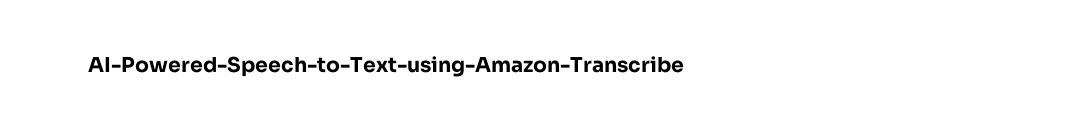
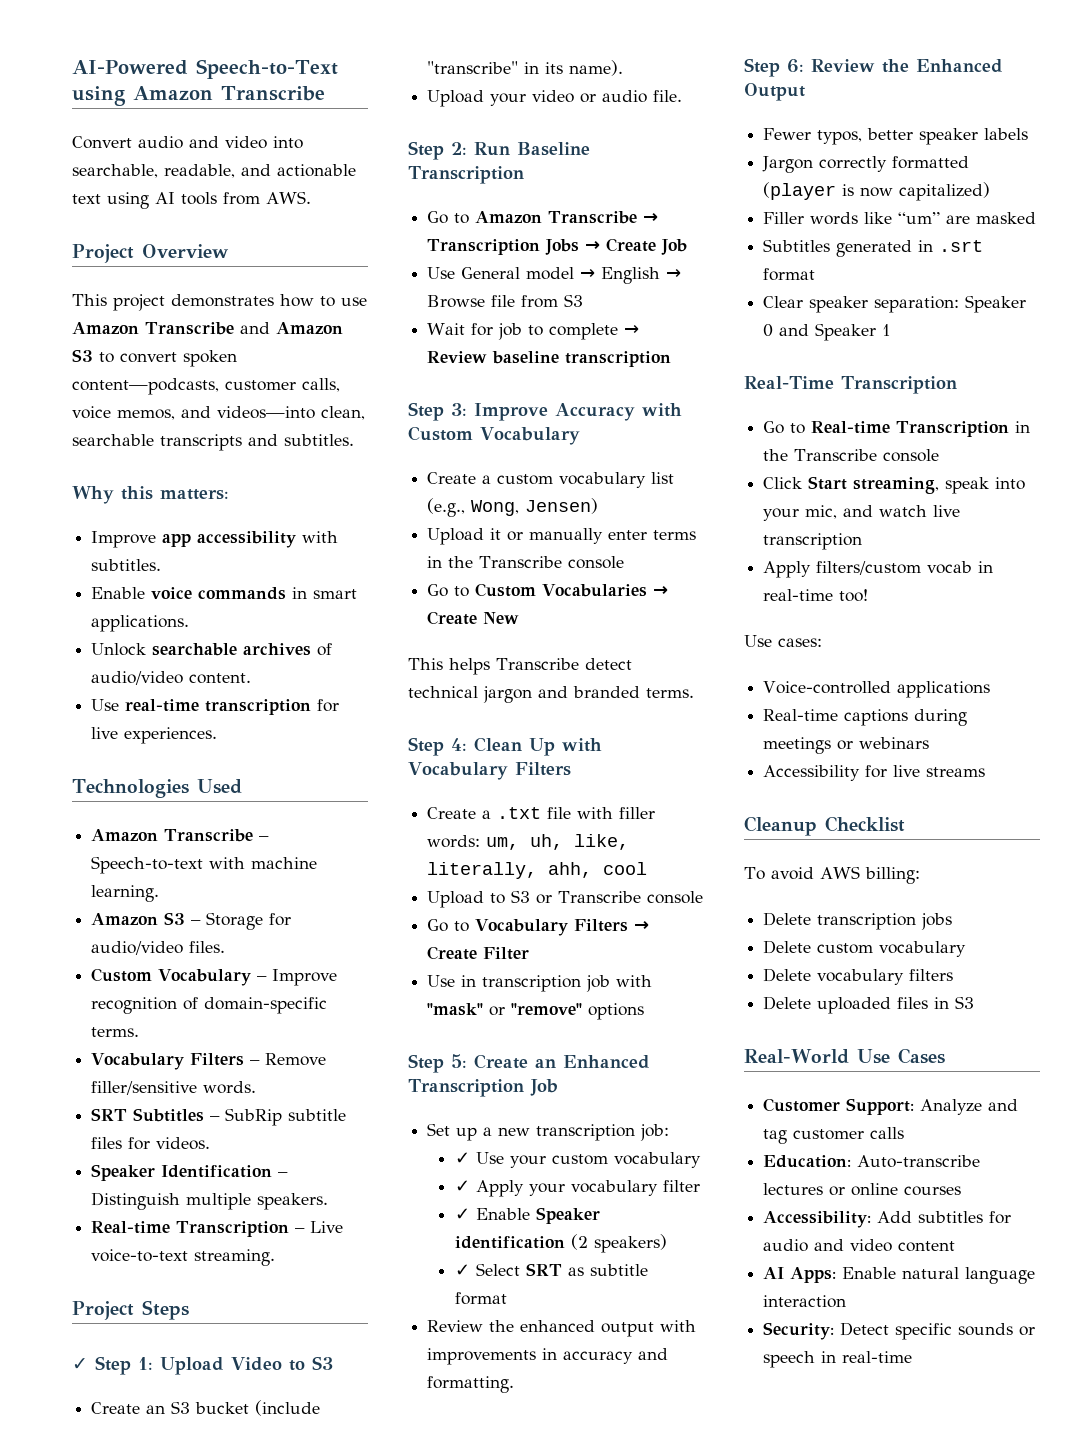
- AI-Powered-Speech-to-Text-using-Amazon-Transcribe
+ AI-Powered Speech-to-Text using Amazon Transcribe
+ Convert audio and video into searchable, readable, and actionable text using AI tools from AWS.
+ Project Overview
+ This project demonstrates how to use Amazon Transcribe and Amazon S3 to convert spoken content—podcasts, customer calls, voice memos, and videos—into clean, searchable transcripts and subtitles.
+ Why this matters:
+ Improve app accessibility with subtitles.
+ Enable voice commands in smart applications.
+ Unlock searchable archives of audio/video content.
+ Use real-time transcription for live experiences.
+ Technologies Used
+ Amazon Transcribe – Speech-to-text with machine learning.
+ Amazon S3 – Storage for audio/video files.
+ Custom Vocabulary – Improve recognition of domain-specific terms.
+ Vocabulary Filters – Remove filler/sensitive words.
+ SRT Subtitles – SubRip subtitle files for videos.
+ Speaker Identification – Distinguish multiple speakers.
+ Real-time Transcription – Live voice-to-text streaming.
+ Project Steps
+ ✓ Step 1: Upload Video to S3
+ Create an S3 bucket (include "transcribe" in its name).
+ Upload your video or audio file.
+ Step 2: Run Baseline Transcription
+ Go to Amazon Transcribe → Transcription Jobs → Create Job
+ Use General model → English → Browse file from S3
+ Wait for job to complete → Review baseline transcription
+ Step 3: Improve Accuracy with Custom Vocabulary
+ Create a custom vocabulary list (e.g., Wong, Jensen)
+ Upload it or manually enter terms in the Transcribe console
+ Go to Custom Vocabularies → Create New
+ This helps Transcribe detect technical jargon and branded terms.
+ Step 4: Clean Up with Vocabulary Filters
+ Create a .txt file with filler words: um, uh, like, literally, ahh, cool
+ Upload to S3 or Transcribe console
+ Go to Vocabulary Filters → Create Filter
+ Use in transcription job with "mask" or "remove" options
+ Step 5: Create an Enhanced Transcription Job
+ Set up a new transcription job:
+ ✓ Use your custom vocabulary
+ ✓ Apply your vocabulary filter
+ ✓ Enable Speaker identification (2 speakers)
+ ✓ Select SRT as subtitle format
+ Review the enhanced output with improvements in accuracy and formatting.
+ Step 6: Review the Enhanced Output
+ Fewer typos, better speaker labels
+ Jargon correctly formatted (player is now capitalized)
+ Filler words like “um” are masked
+ Subtitles generated in .srt format
+ Clear speaker separation: Speaker 0 and Speaker 1
+ Real-Time Transcription
+ Go to Real-time Transcription in the Transcribe console
+ Click Start streaming, speak into your mic, and watch live transcription
+ Apply filters/custom vocab in real-time too!
+ Use cases:
+ Voice-controlled applications
+ Real-time captions during meetings or webinars
+ Accessibility for live streams
+ Cleanup Checklist
+ To avoid AWS billing:
+ Delete transcription jobs
+ Delete custom vocabulary
+ Delete vocabulary filters
+ Delete uploaded files in S3
+ Real-World Use Cases
+ Customer Support: Analyze and tag customer calls
+ Education: Auto-transcribe lectures or online courses
+ Accessibility: Add subtitles for audio and video content
+ AI Apps: Enable natural language interaction
+ Security: Detect specific sounds or speech in real-time

